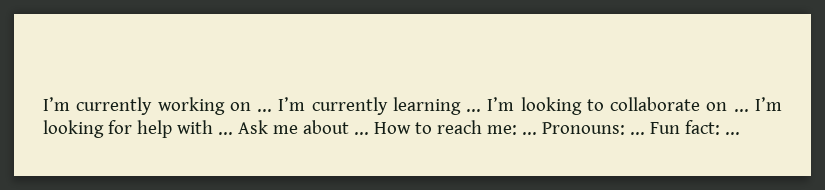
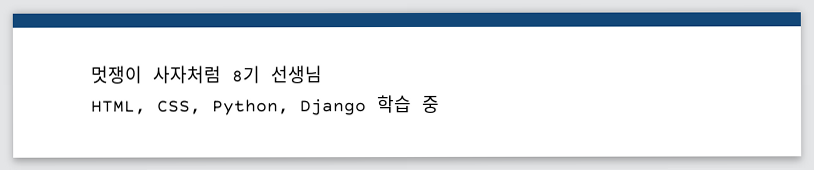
- I’m currently working on ... I’m currently learning ... I’m looking to collaborate on ... I’m looking for help with ... Ask me about ... How to reach me: ... Pronouns: ... Fun fact: ...
+ 멋쟁이 사자처럼 8기 선생님
+ HTML, CSS, Python, Django 학습 중

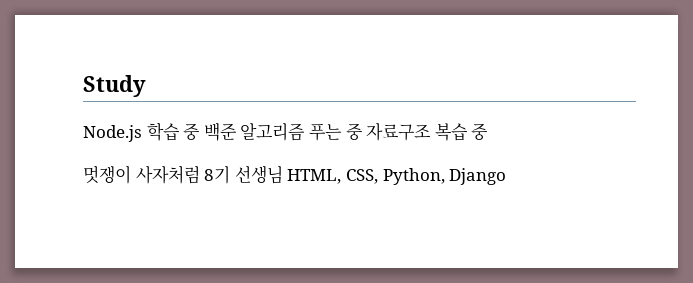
+ Study
+ Node.js 학습 중 백준 알고리즘 푸는 중 자료구조 복습 중
- 멋쟁이 사자처럼 8기 선생님
- HTML, CSS, Python, Django 학습 중
+ 멋쟁이 사자처럼 8기 선생님 HTML, CSS, Python, Django

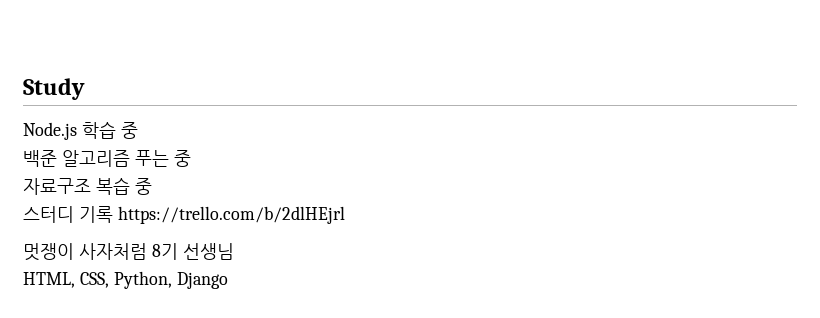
- Node.js 학습 중 백준 알고리즘 푸는 중 자료구조 복습 중
+ Node.js 학습 중
+ 백준 알고리즘 푸는 중
+ 자료구조 복습 중
+ 스터디 기록 https://trello.com/b/2dlHEjrl
- 멋쟁이 사자처럼 8기 선생님 HTML, CSS, Python, Django
+ 멋쟁이 사자처럼 8기 선생님
+ HTML, CSS, Python, Django

